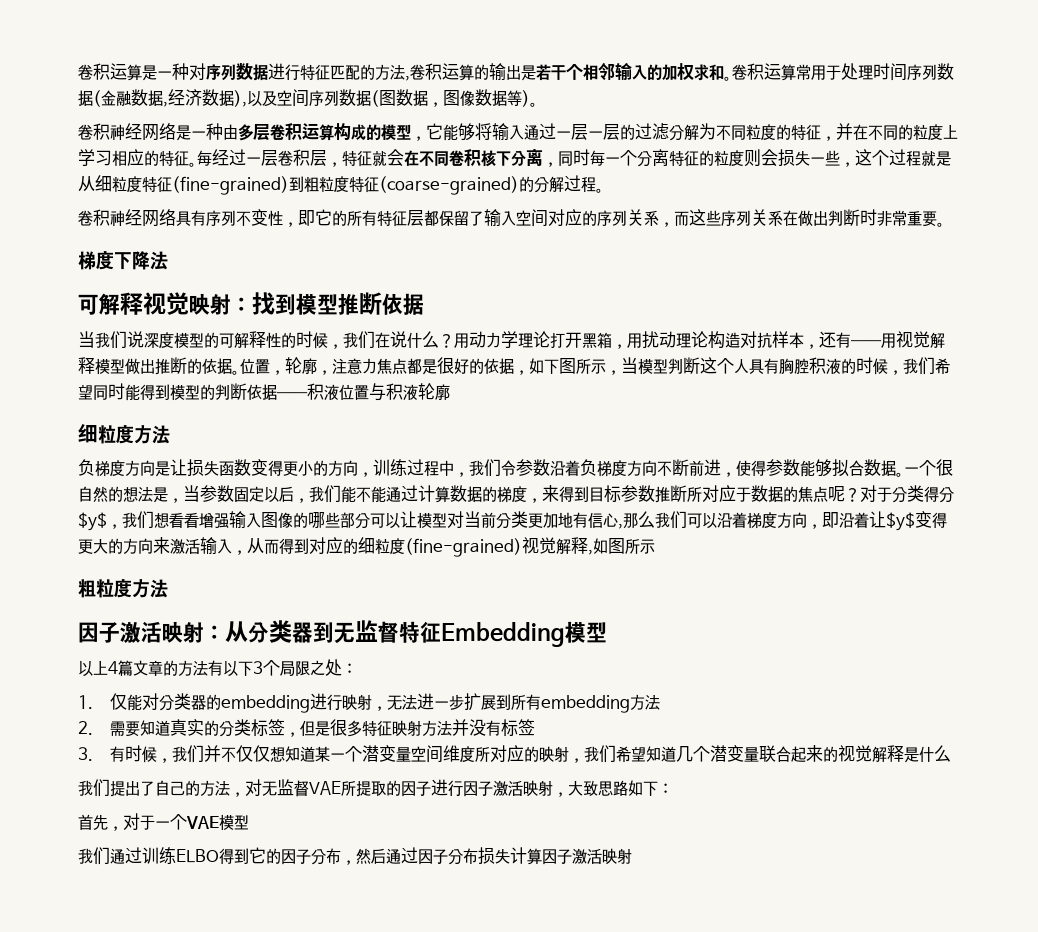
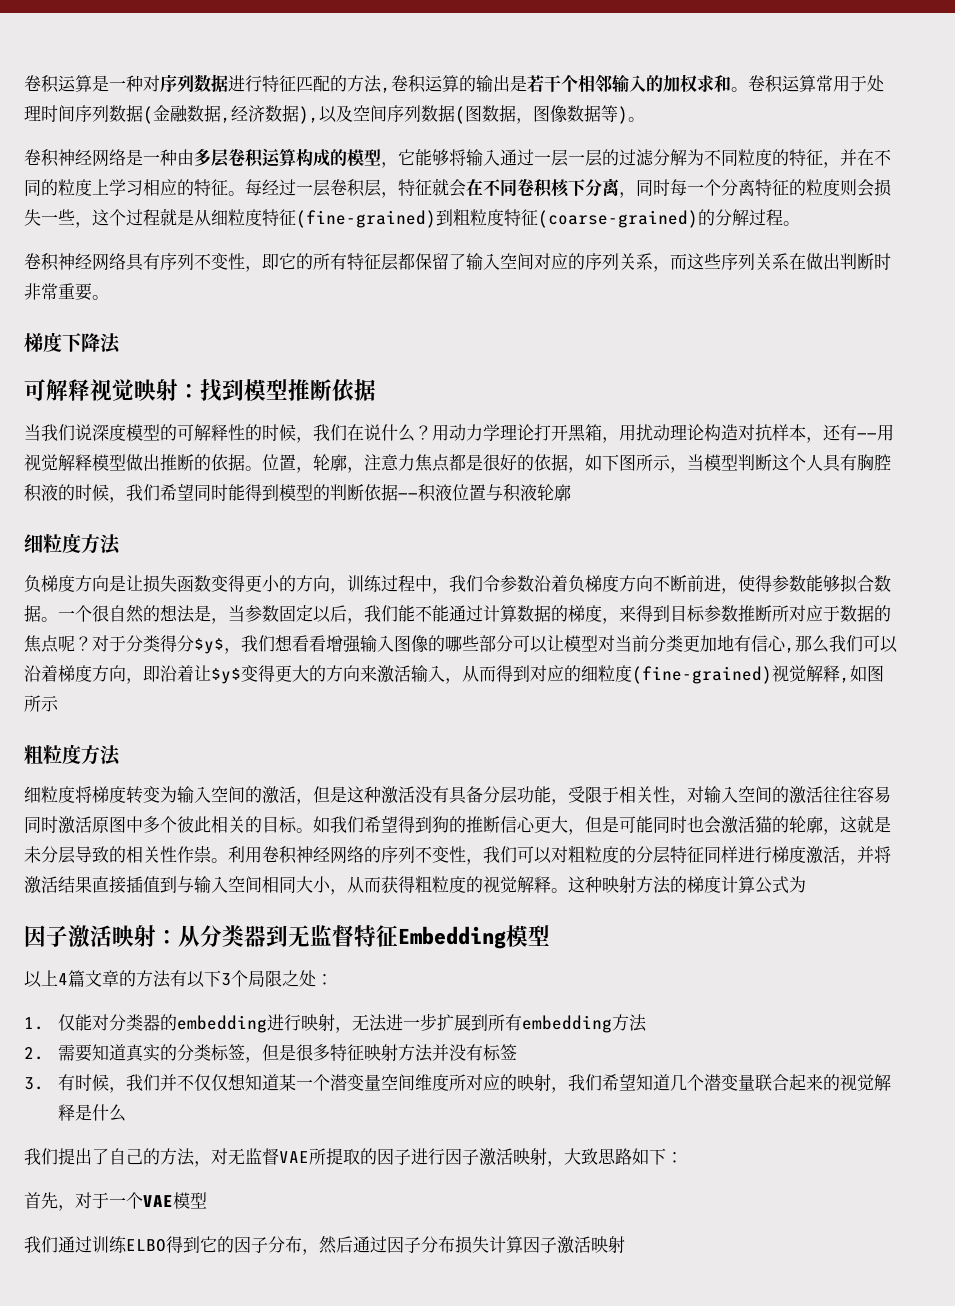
+ 细粒度将梯度转变为输入空间的激活，但是这种激活没有具备分层功能，受限于相关性，对输入空间的激活往往容易同时激活原图中多个彼此相关的目标。如我们希望得到狗的推断信心更大，但是可能同时也会激活猫的轮廓，这就是未分层导致的相关性作祟。利用卷积神经网络的序列不变性，我们可以对粗粒度的分层特征同样进行梯度激活，并将激活结果直接插值到与输入空间相同大小，从而获得粗粒度的视觉解释。这种映射方法的梯度计算公式为

